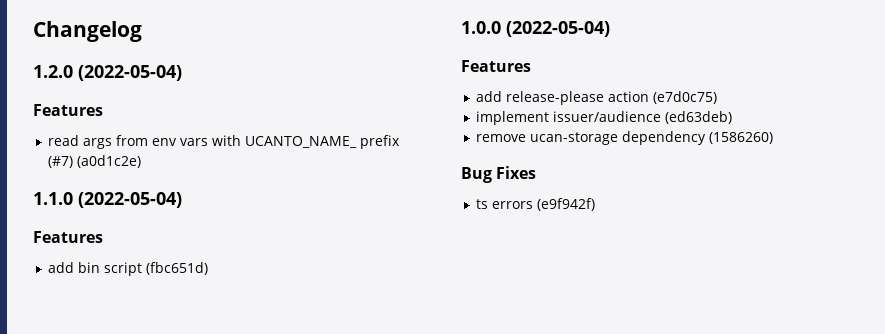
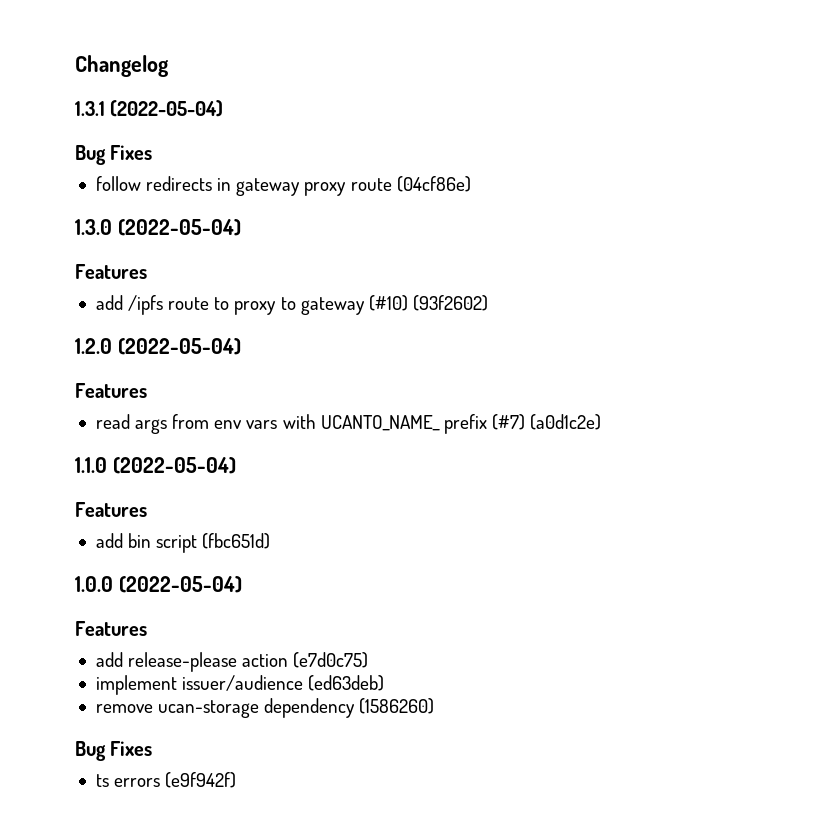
+ 1.3.1 (2022-05-04)
+ Bug Fixes
+ follow redirects in gateway proxy route (04cf86e)
+ 1.3.0 (2022-05-04)
+ Features
+ add /ipfs route to proxy to gateway (#10) (93f2602)

